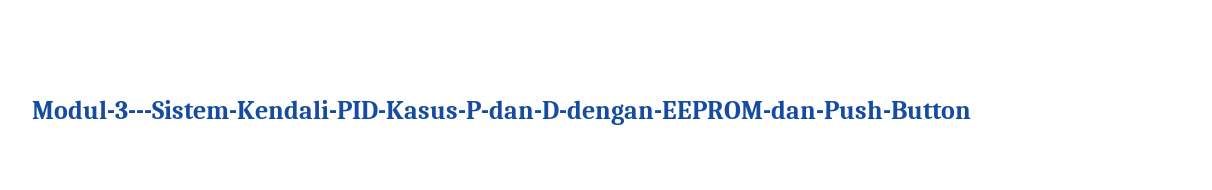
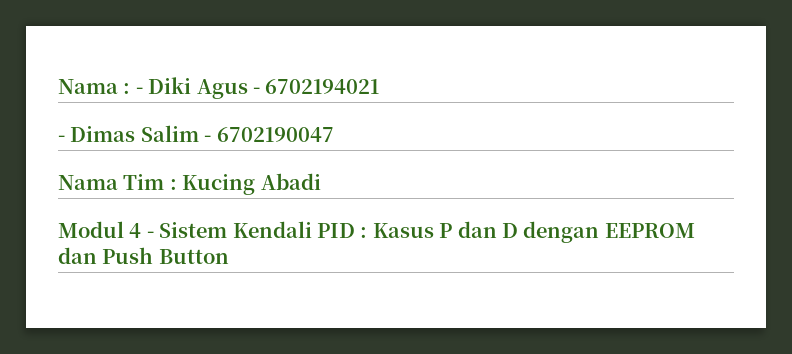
- Modul-3---Sistem-Kendali-PID-Kasus-P-dan-D-dengan-EEPROM-dan-Push-Button
+ Nama : - Diki Agus - 6702194021
+ - Dimas Salim - 6702190047
+ Nama Tim : Kucing Abadi
+ Modul 4 - Sistem Kendali PID : Kasus P dan D dengan EEPROM dan Push Button

